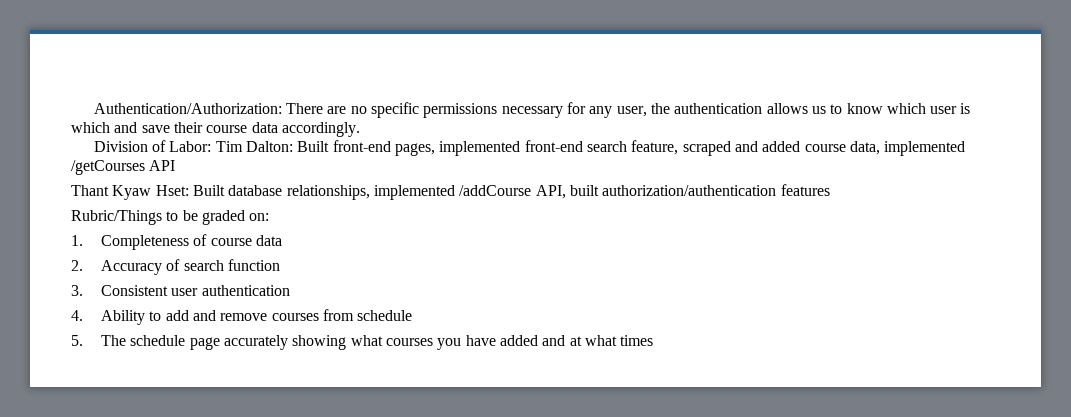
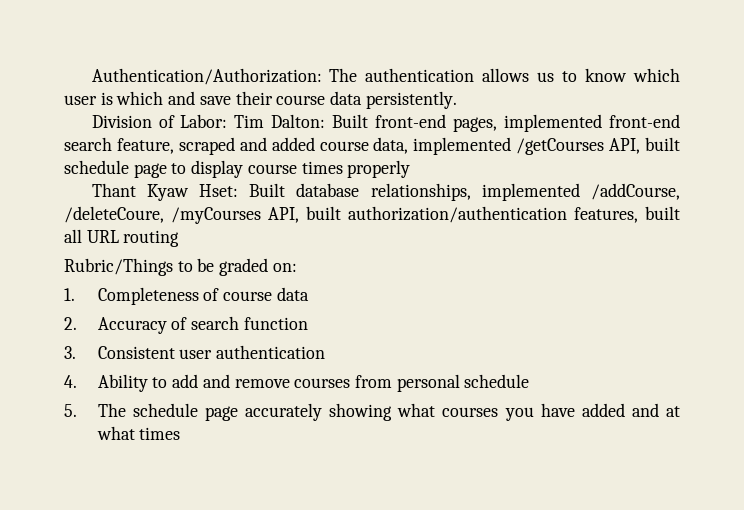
- Authentication/Authorization: There are no specific permissions necessary for any user, the authentication allows us to know which user is which and save their course data accordingly.
+ Authentication/Authorization: The authentication allows us to know which user is which and save their course data persistently.
- Division of Labor: Tim Dalton: Built front-end pages, implemented front-end search feature, scraped and added course data, implemented /getCourses API
+ Division of Labor: Tim Dalton: Built front-end pages, implemented front-end search feature, scraped and added course data, implemented /getCourses API, built schedule page to display course times properly
- Thant Kyaw Hset: Built database relationships, implemented /addCourse API, built authorization/authentication features
+ Thant Kyaw Hset: Built database relationships, implemented /addCourse, /deleteCoure, /myCourses API, built authorization/authentication features, built all URL routing
- 4. Ability to add and remove courses from schedule
+ 4. Ability to add and remove courses from personal schedule

